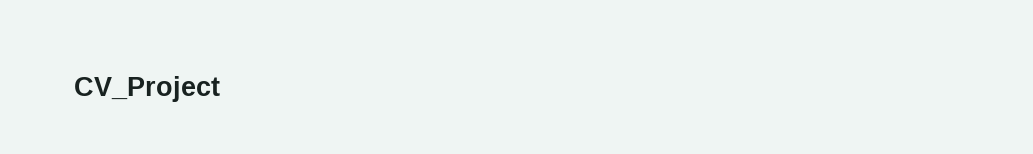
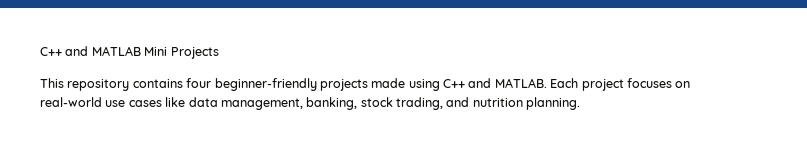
- CV_Project
+ C++ and MATLAB Mini Projects
+ This repository contains four beginner-friendly projects made using C++ and MATLAB. Each project focuses on real-world use cases like data management, banking, stock trading, and nutrition planning.

